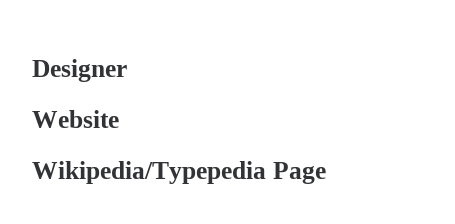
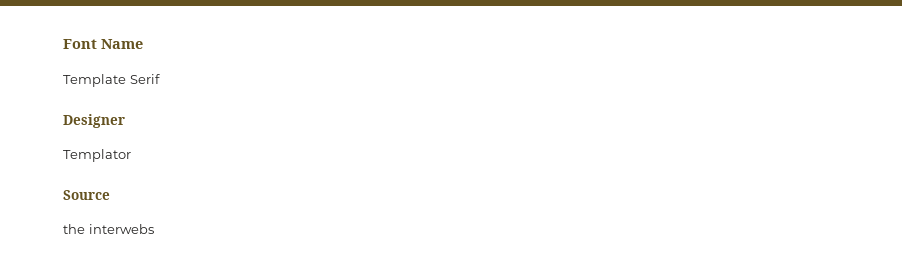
+ Font Name
+ Template Serif
  Designer
- Website
- Wikipedia/Typepedia Page
+ Templator
+ Source
+ the interwebs

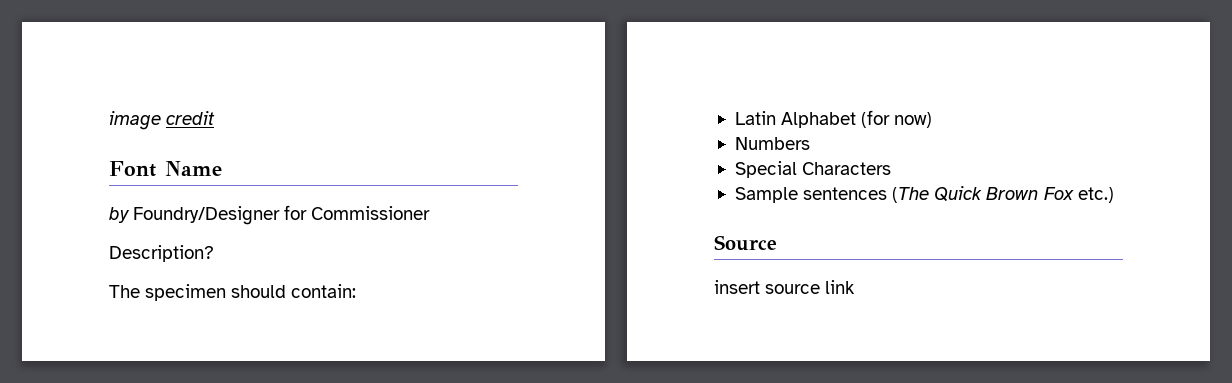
+ image credit
- Template Serif
- Designer
- Templator
+ by Foundry/Designer for Commissioner
+ Description?
+ The specimen should contain:
+ Latin Alphabet (for now)
+ Numbers
+ Special Characters
+ Sample sentences (The Quick Brown Fox etc.)
  Source
- the interwebs
+ insert source link

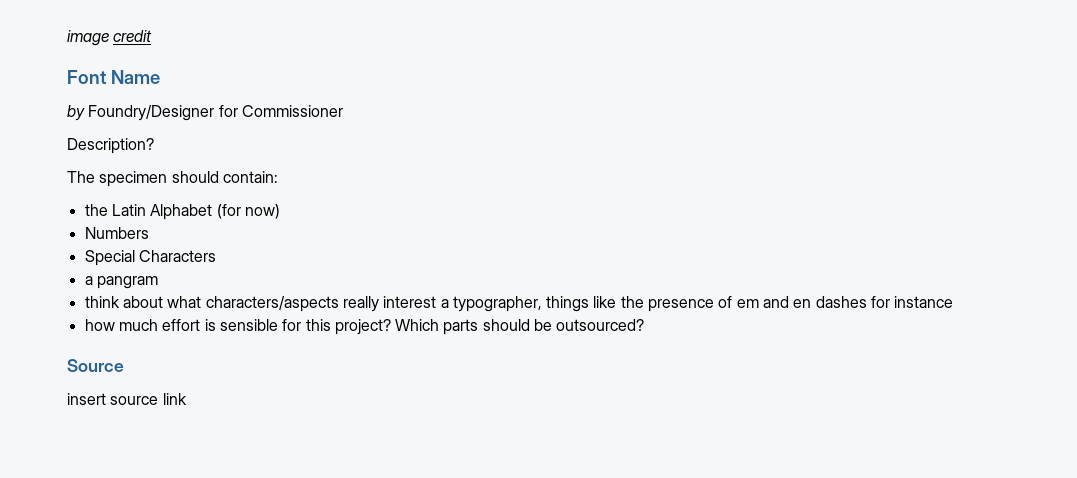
- Latin Alphabet (for now)
+ the Latin Alphabet (for now)
- Sample sentences (The Quick Brown Fox etc.)
+ a pangram
+ think about what characters/aspects really interest a typographer, things like the presence of em and en dashes for instance
+ how much effort is sensible for this project? Which parts should be outsourced?

